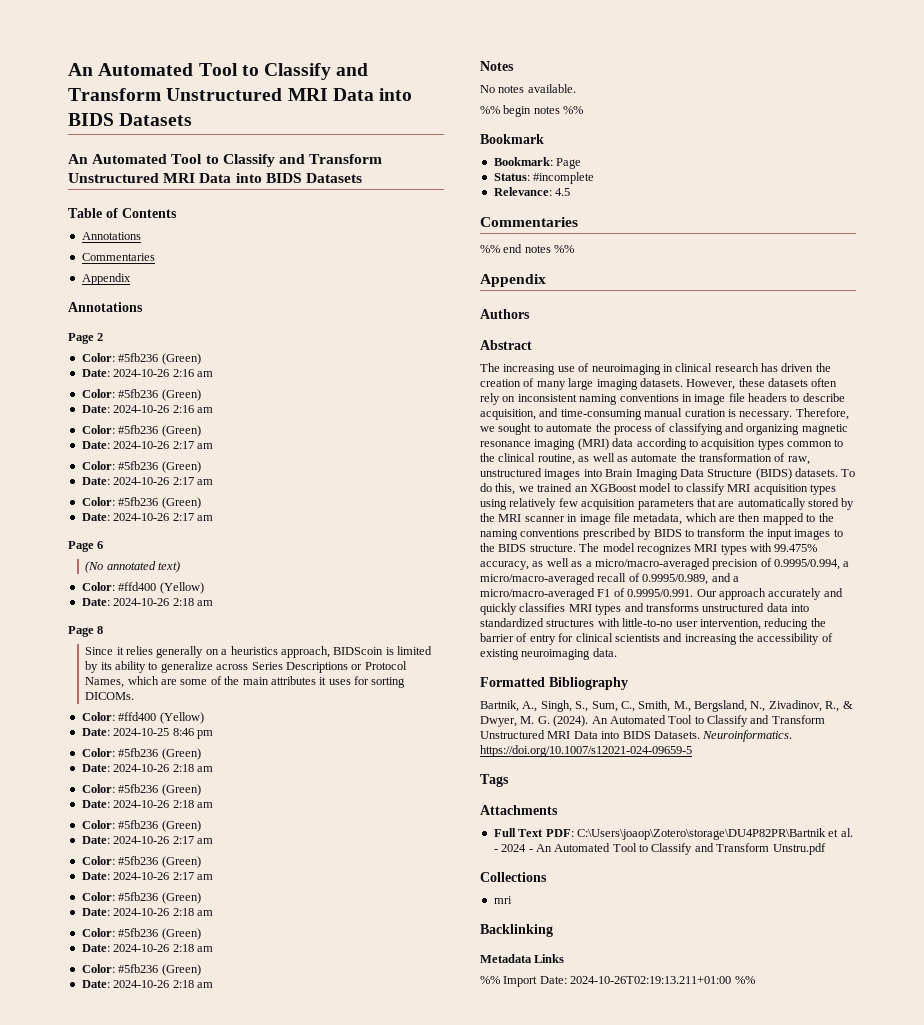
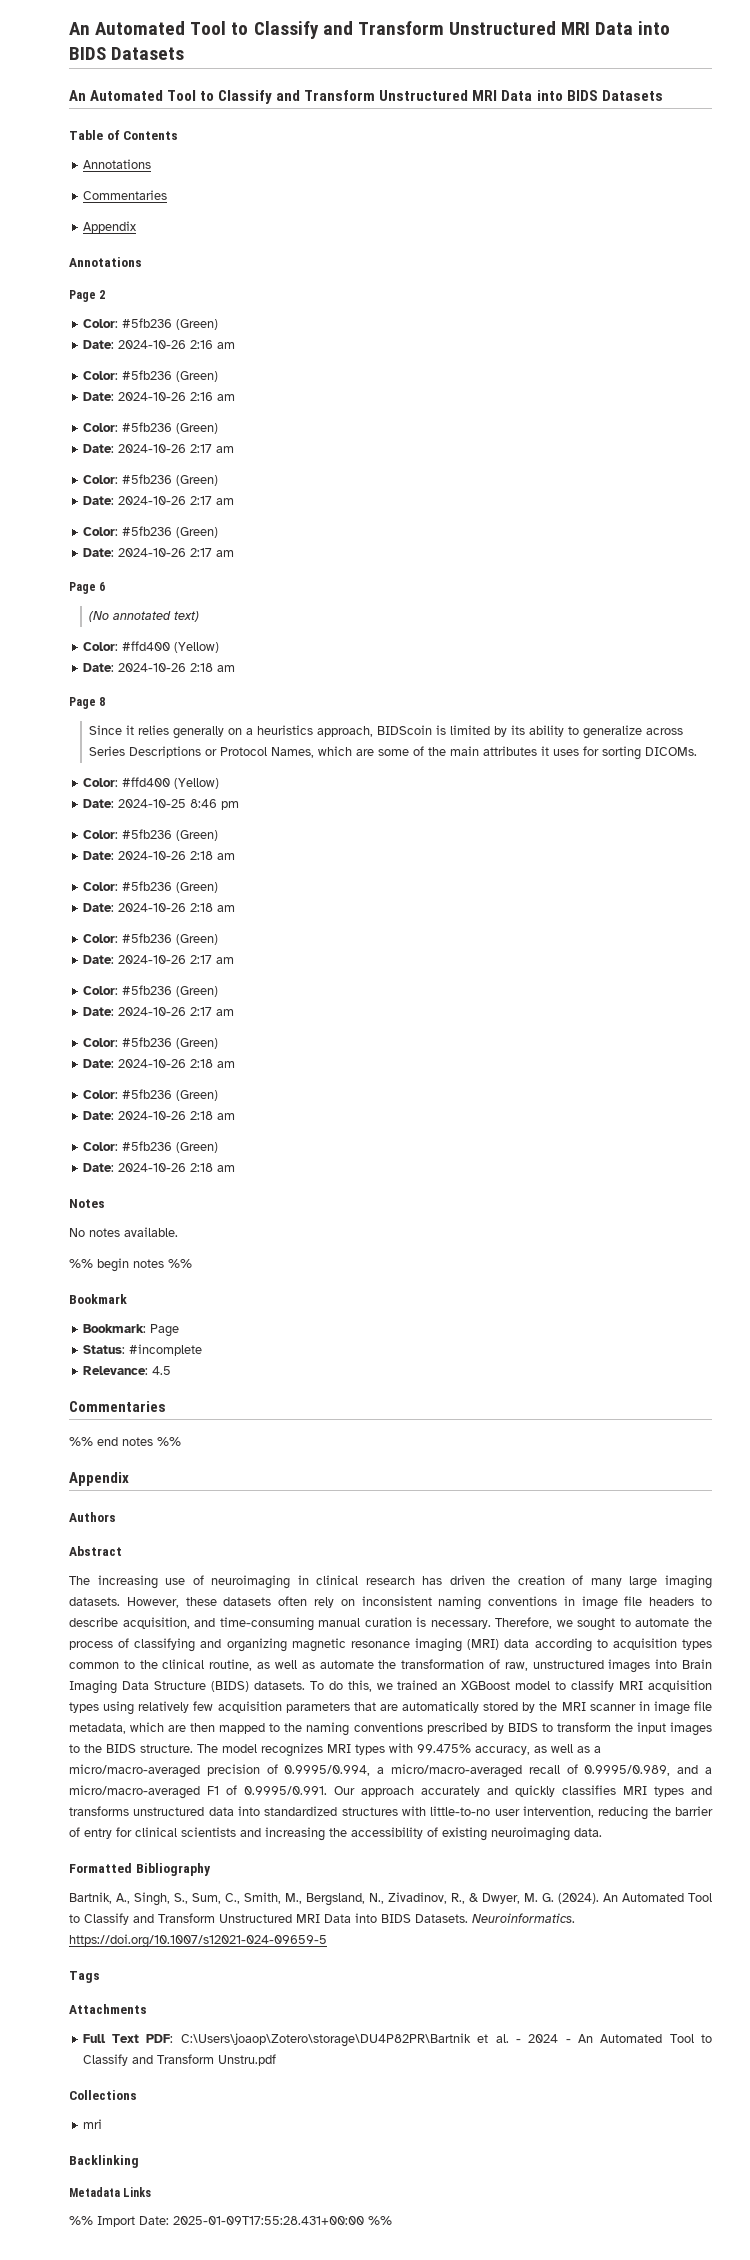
- %% Import Date: 2024-10-26T02:19:13.211+01:00 %%
+ %% Import Date: 2025-01-09T17:55:28.431+00:00 %%

